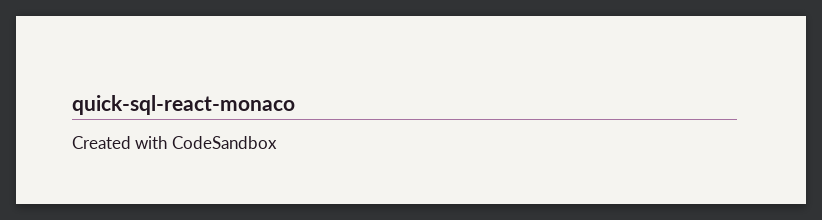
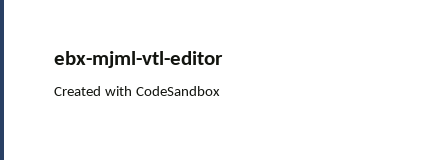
- quick-sql-react-monaco
+ ebx-mjml-vtl-editor

